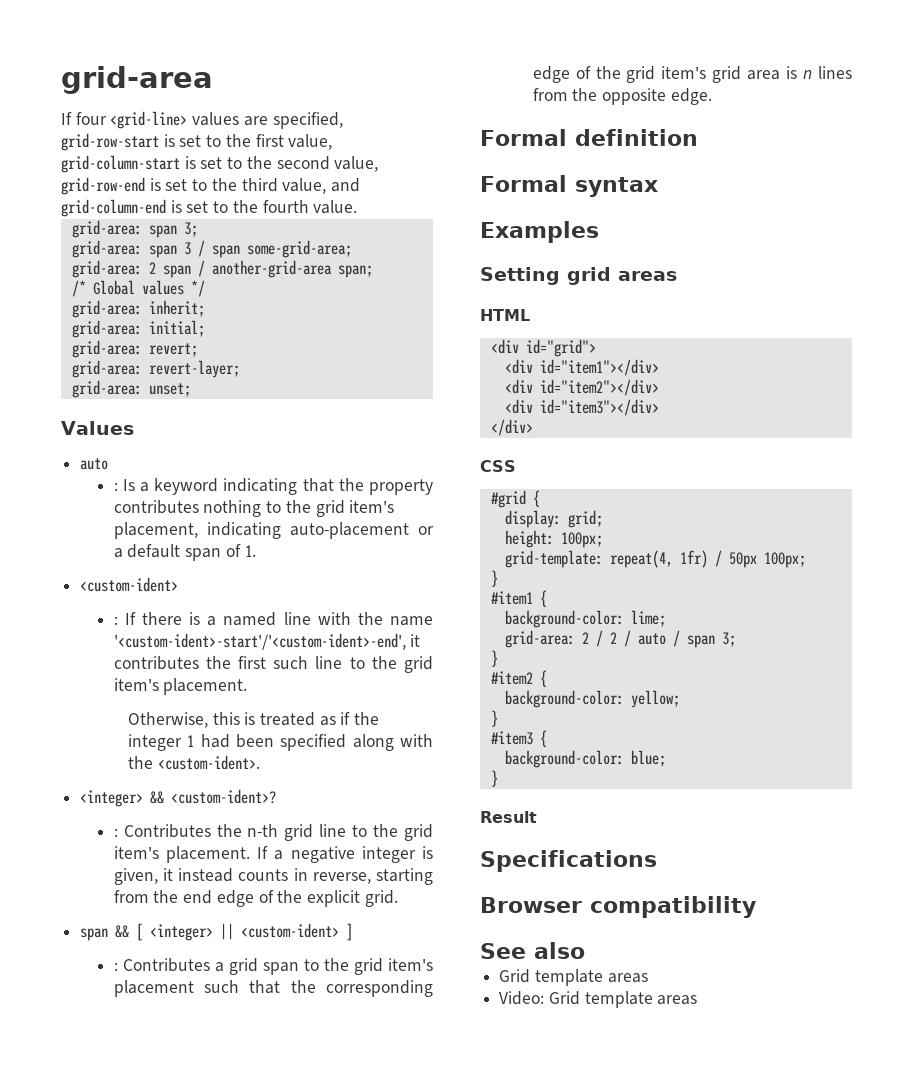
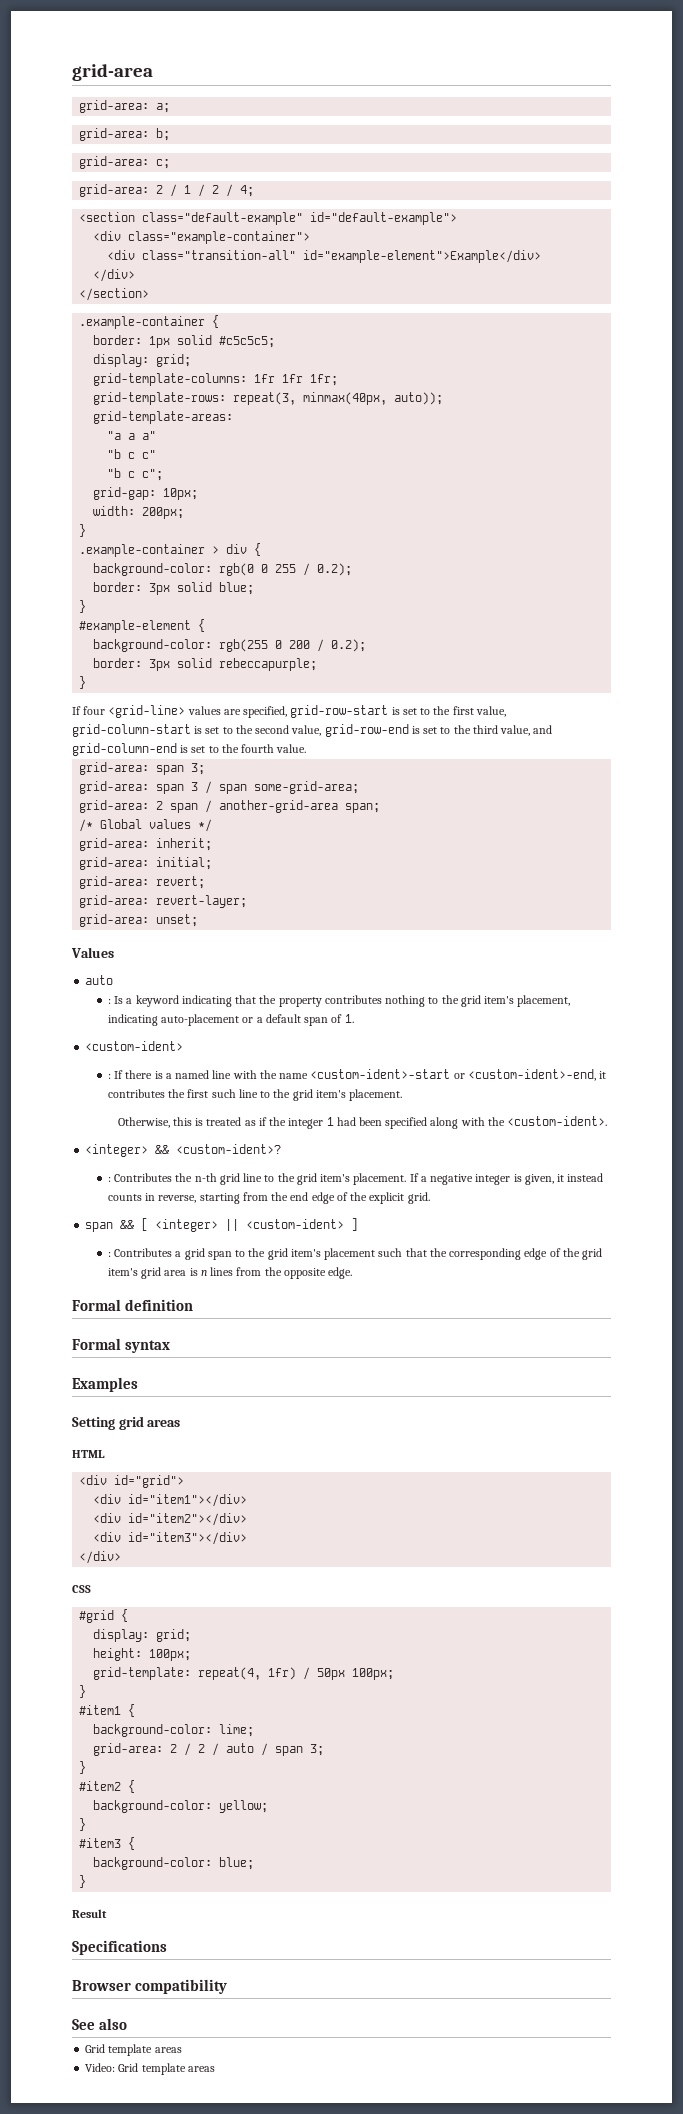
+ grid-area: a;
+ grid-area: b;
+ grid-area: c;
+ grid-area: 2 / 1 / 2 / 4;
+ <section class="default-example" id="default-example">
+ <div class="example-container">
+ <div class="transition-all" id="example-element">Example</div>
+ </div>
+ </section>
+ .example-container {
+ border: 1px solid #c5c5c5;
+ display: grid;
+ grid-template-columns: 1fr 1fr 1fr;
+ grid-template-rows: repeat(3, minmax(40px, auto));
+ grid-template-areas:
+ "a a a"
+ "b c c"
+ "b c c";
+ grid-gap: 10px;
+ width: 200px;
+ }
+ .example-container > div {
+ background-color: rgb(0 0 255 / 0.2);
+ border: 3px solid blue;
+ }
+ #example-element {
+ background-color: rgb(255 0 200 / 0.2);
+ border: 3px solid rebeccapurple;
+ }
- : If there is a named line with the name '<custom-ident>-start'/'<custom-ident>-end', it contributes the first such line to the grid item's placement.
+ : If there is a named line with the name <custom-ident>-start or <custom-ident>-end, it contributes the first such line to the grid item's placement.

